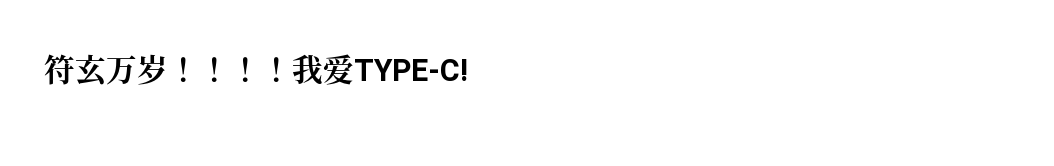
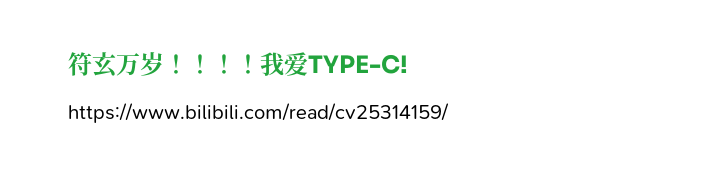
+ https://www.bilibili.com/read/cv25314159/

